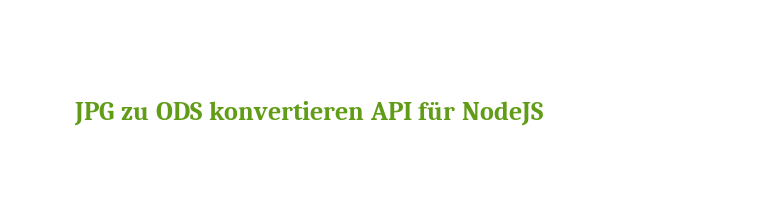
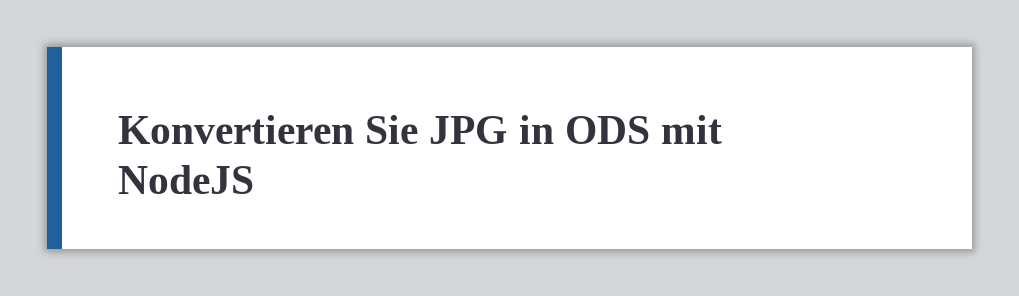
- JPG zu ODS konvertieren API für NodeJS
+ Konvertieren Sie JPG in ODS mit NodeJS

